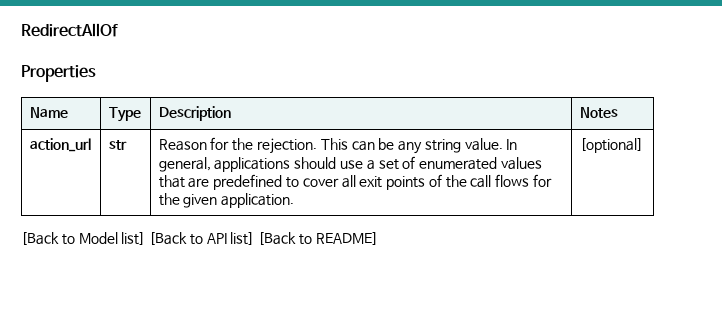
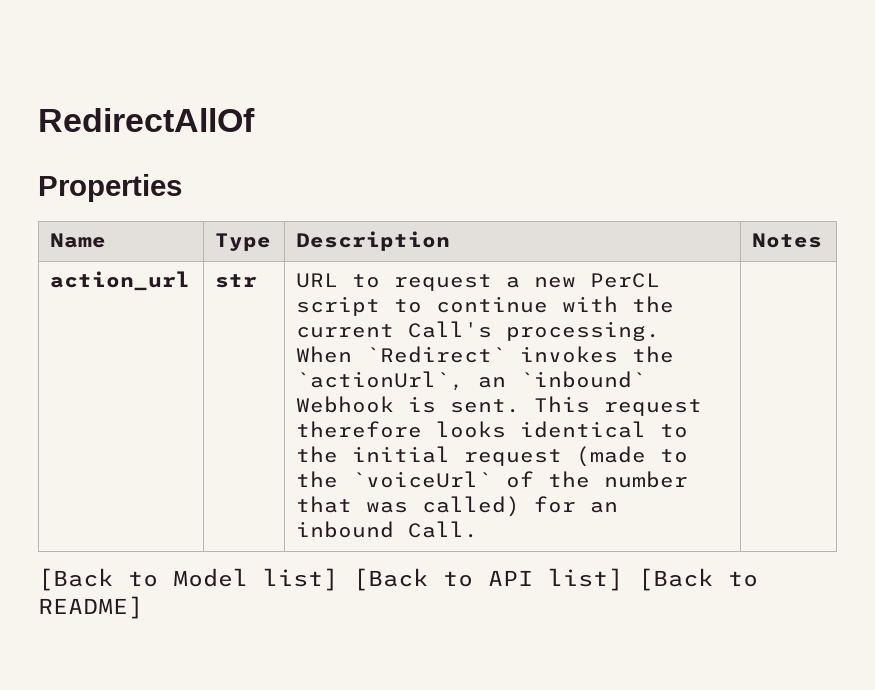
- Reason for the rejection. This can be any string value. In general, applications should use a set of enumerated values that are predefined to cover all exit points of the call flows for the given application. | [optional]
+ URL to request a new PerCL script to continue with the current Call's processing. When `Redirect` invokes the `actionUrl`, an `inbound` Webhook is sent. This request therefore looks identical to the initial request (made to the `voiceUrl` of the number that was called) for an inbound Call.

